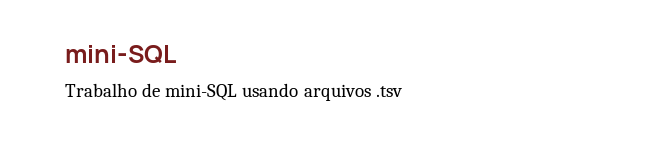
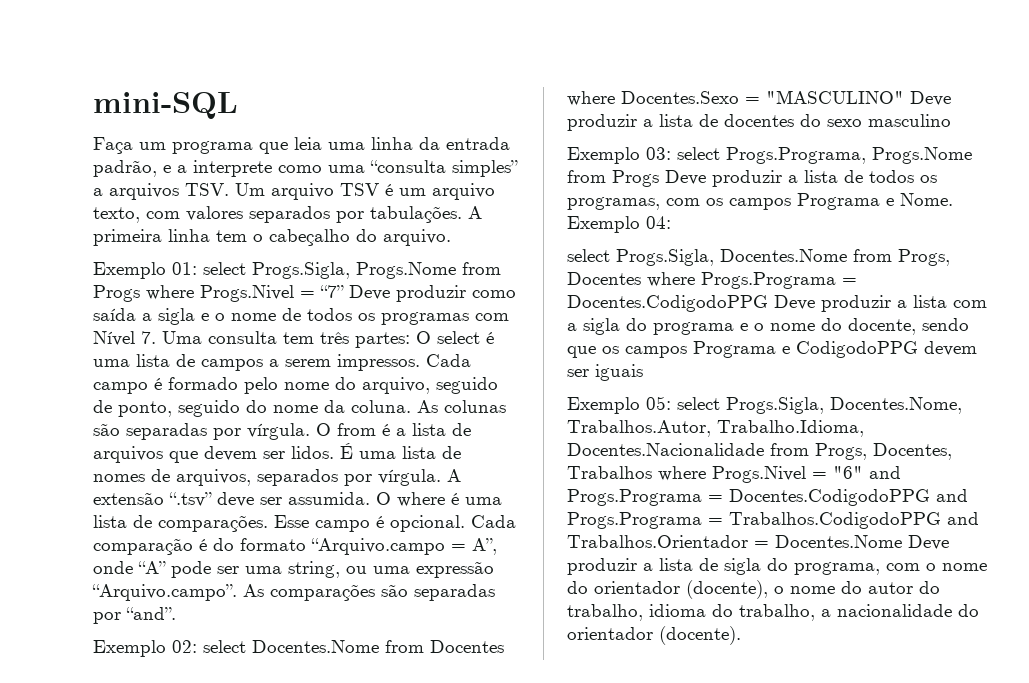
- Trabalho de mini-SQL usando arquivos .tsv
+ Faça um programa que leia uma linha da entrada padrão, e a interprete como uma “consulta simples” a arquivos TSV. Um arquivo TSV é um arquivo texto, com valores separados por tabulações. A primeira linha tem o cabeçalho do arquivo.
+ Exemplo 01: select Progs.Sigla, Progs.Nome from Progs where Progs.Nivel = “7” Deve produzir como saída a sigla e o nome de todos os programas com Nível 7. Uma consulta tem três partes: O select é uma lista de campos a serem impressos. Cada campo é formado pelo nome do arquivo, seguido de ponto, seguido do nome da coluna. As colunas são separadas por vírgula. O from é a lista de arquivos que devem ser lidos. É uma lista de nomes de arquivos, separados por vírgula. A extensão “.tsv” deve ser assumida. O where é uma lista de comparações. Esse campo é opcional. Cada comparação é do formato “Arquivo.campo = A”, onde “A” pode ser uma string, ou uma expressão “Arquivo.campo”. As comparações são separadas por “and”.
+ Exemplo 02: select Docentes.Nome from Docentes where Docentes.Sexo = "MASCULINO" Deve produzir a lista de docentes do sexo masculino
+ Exemplo 03: select Progs.Programa, Progs.Nome from Progs Deve produzir a lista de todos os programas, com os campos Programa e Nome. Exemplo 04:
+ select Progs.Sigla, Docentes.Nome from Progs, Docentes where Progs.Programa = Docentes.CodigodoPPG Deve produzir a lista com a sigla do programa e o nome do docente, sendo que os campos Programa e CodigodoPPG devem ser iguais
+ Exemplo 05: select Progs.Sigla, Docentes.Nome, Trabalhos.Autor, Trabalho.Idioma, Docentes.Nacionalidade from Progs, Docentes, Trabalhos where Progs.Nivel = "6" and Progs.Programa = Docentes.CodigodoPPG and Progs.Programa = Trabalhos.CodigodoPPG and Trabalhos.Orientador = Docentes.Nome Deve produzir a lista de sigla do programa, com o nome do orientador (docente), o nome do autor do trabalho, idioma do trabalho, a nacionalidade do orientador (docente).

